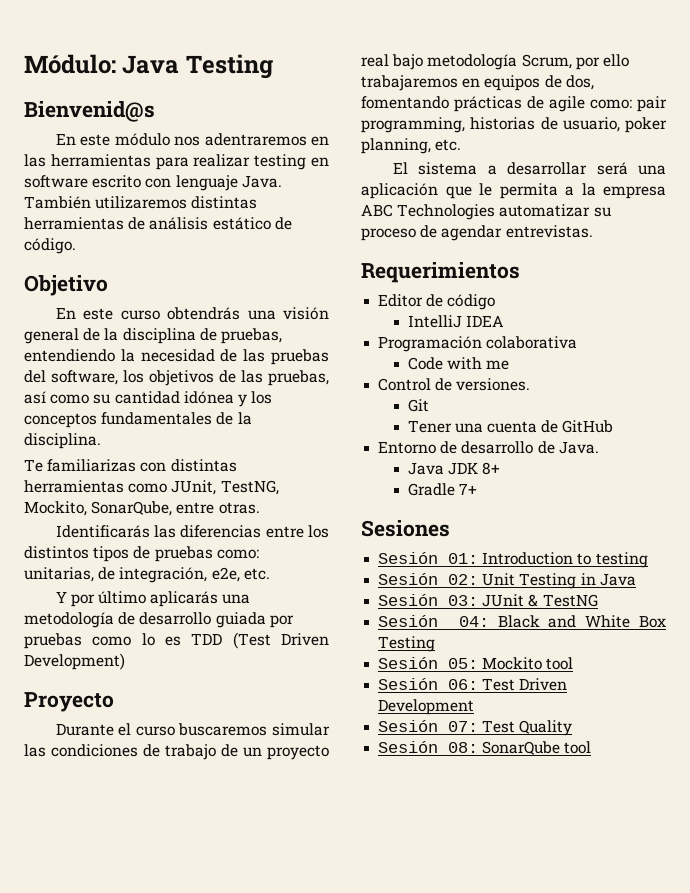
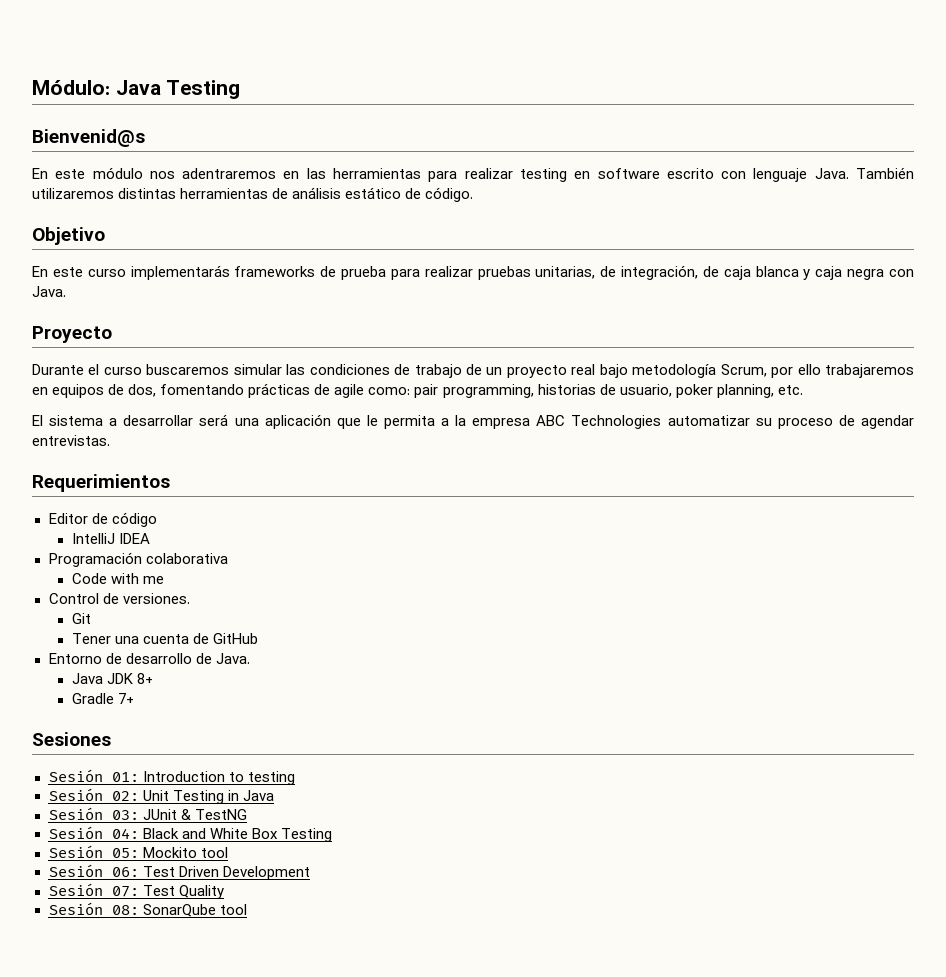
- En este curso obtendrás una visión general de la disciplina de pruebas, entendiendo la necesidad de las pruebas del software, los objetivos de las pruebas, así como su cantidad idónea y los conceptos fundamentales de la disciplina.
- Te familiarizas con distintas herramientas como JUnit, TestNG, Mockito, SonarQube, entre otras.
- Identificarás las diferencias entre los distintos tipos de pruebas como: unitarias, de integración, e2e, etc.
- Y por último aplicarás una metodología de desarrollo guiada por pruebas como lo es TDD (Test Driven Development)
+ En este curso implementarás frameworks de prueba para realizar pruebas unitarias, de integración, de caja blanca y caja negra con Java.

